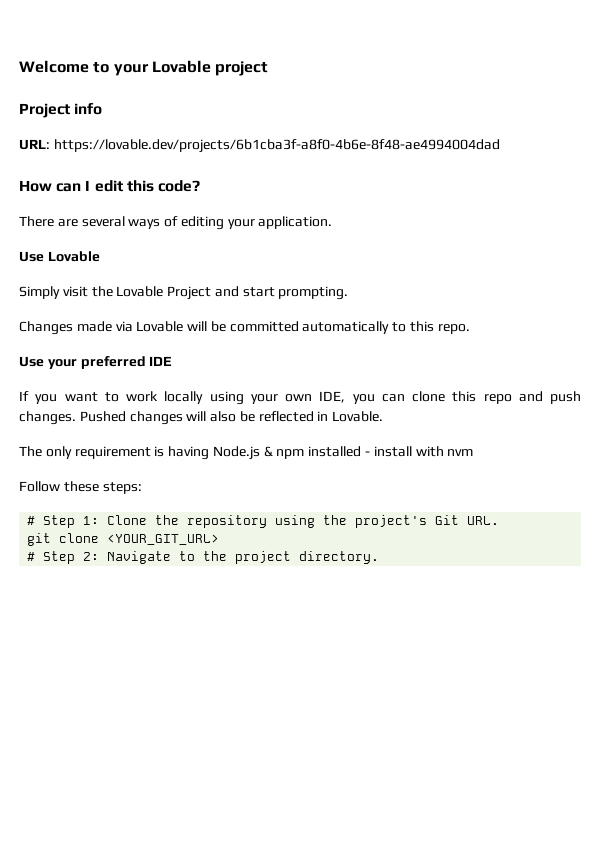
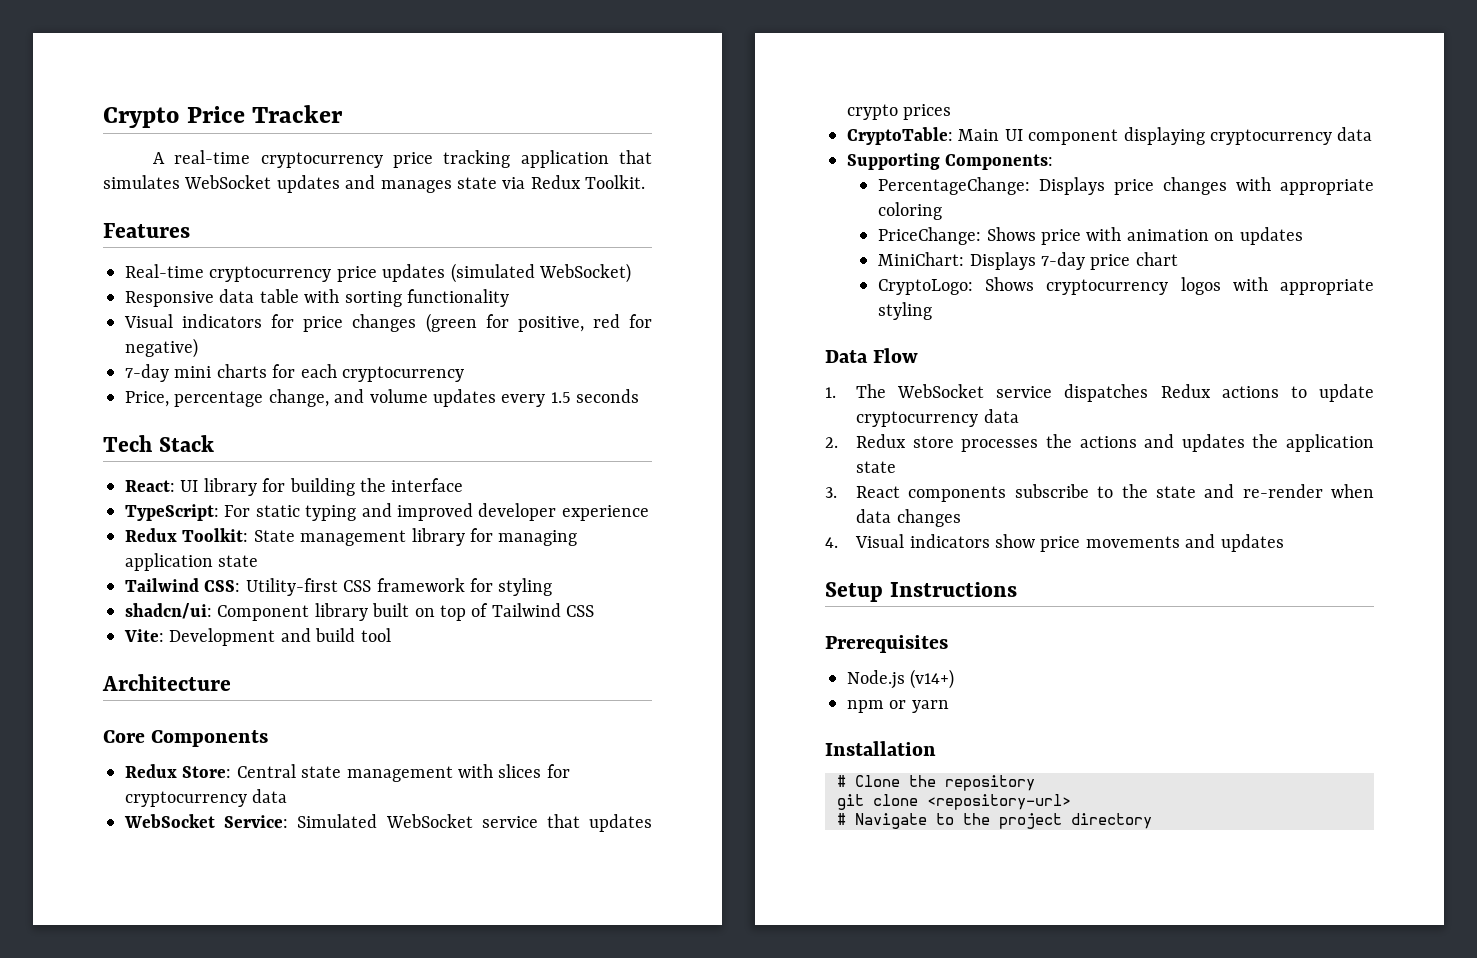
- Welcome to your Lovable project
- Project info
- URL: https://lovable.dev/projects/6b1cba3f-a8f0-4b6e-8f48-ae4994004dad
- How can I edit this code?
- There are several ways of editing your application.
- Use Lovable
- Simply visit the Lovable Project and start prompting.
- Changes made via Lovable will be committed automatically to this repo.
- Use your preferred IDE
- If you want to work locally using your own IDE, you can clone this repo and push changes. Pushed changes will also be reflected in Lovable.
- The only requirement is having Node.js & npm installed - install with nvm
- Follow these steps:
- # Step 1: Clone the repository using the project's Git URL.
+ Crypto Price Tracker
+ A real-time cryptocurrency price tracking application that simulates WebSocket updates and manages state via Redux Toolkit.
+ Features
+ Real-time cryptocurrency price updates (simulated WebSocket)
+ Responsive data table with sorting functionality
+ Visual indicators for price changes (green for positive, red for negative)
+ 7-day mini charts for each cryptocurrency
+ Price, percentage change, and volume updates every 1.5 seconds
+ Tech Stack
+ React: UI library for building the interface
+ TypeScript: For static typing and improved developer experience
+ Redux Toolkit: State management library for managing application state
+ Tailwind CSS: Utility-first CSS framework for styling
+ shadcn/ui: Component library built on top of Tailwind CSS
+ Vite: Development and build tool
+ Architecture
+ Core Components
+ Redux Store: Central state management with slices for cryptocurrency data
+ WebSocket Service: Simulated WebSocket service that updates crypto prices
+ CryptoTable: Main UI component displaying cryptocurrency data
+ Supporting Components:
+ PercentageChange: Displays price changes with appropriate coloring
+ PriceChange: Shows price with animation on updates
+ MiniChart: Displays 7-day price chart
+ CryptoLogo: Shows cryptocurrency logos with appropriate styling
+ Data Flow
+ 1. The WebSocket service dispatches Redux actions to update cryptocurrency data
+ 2. Redux store processes the actions and updates the application state
+ 3. React components subscribe to the state and re-render when data changes
+ 4. Visual indicators show price movements and updates
+ Setup Instructions
+ Prerequisites
+ Node.js (v14+)
+ npm or yarn
+ Installation
+ # Clone the repository
- git clone <YOUR_GIT_URL>
- # Step 2: Navigate to the project directory.
+ git clone <repository-url>
+ # Navigate to the project directory

